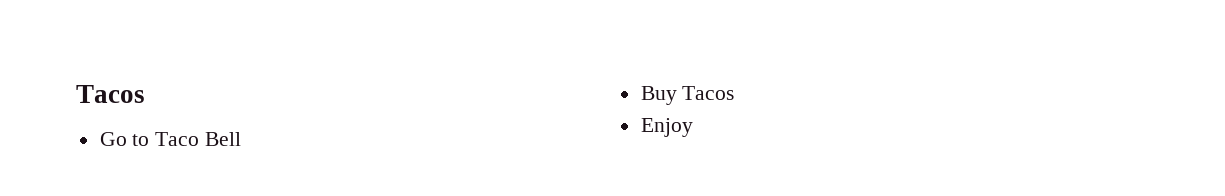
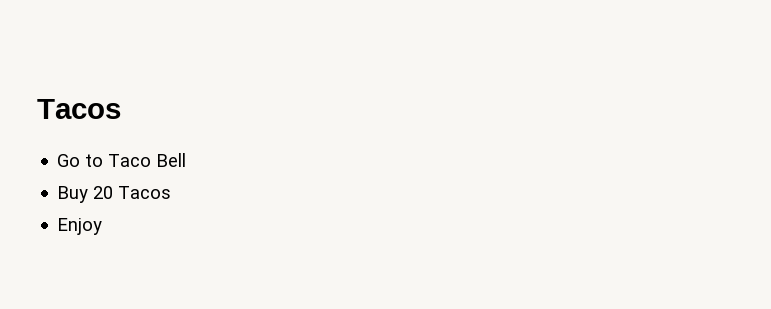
- Buy Tacos
+ Buy 20 Tacos

